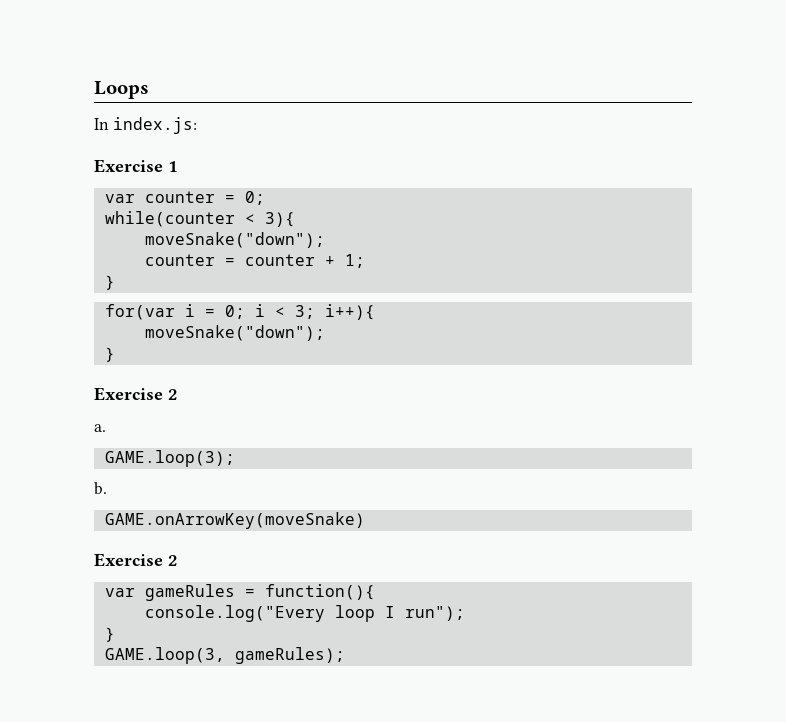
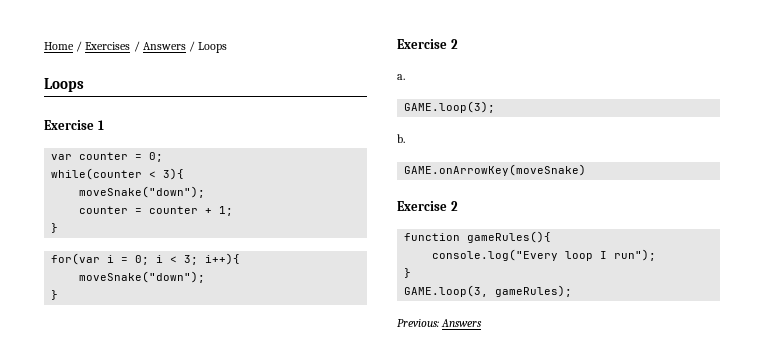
+ Home / Exercises / Answers / Loops
  Loops
- In index.js:
- var gameRules = function(){
+ function gameRules(){
+ Previous: Answers

